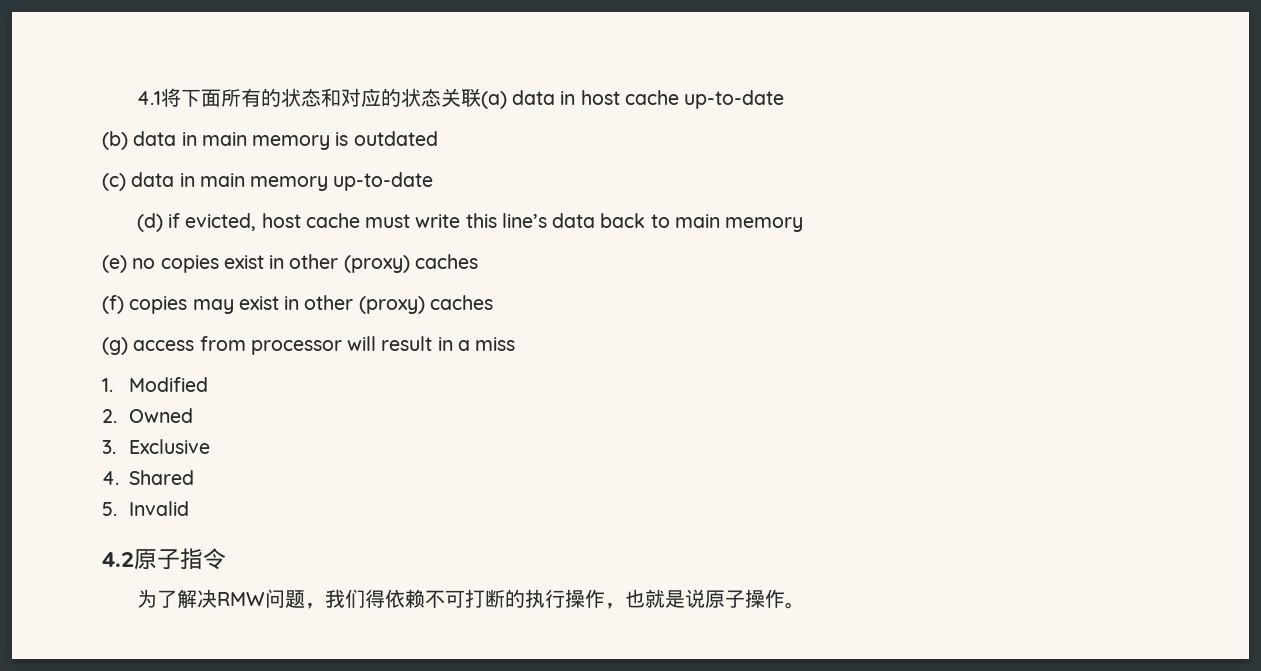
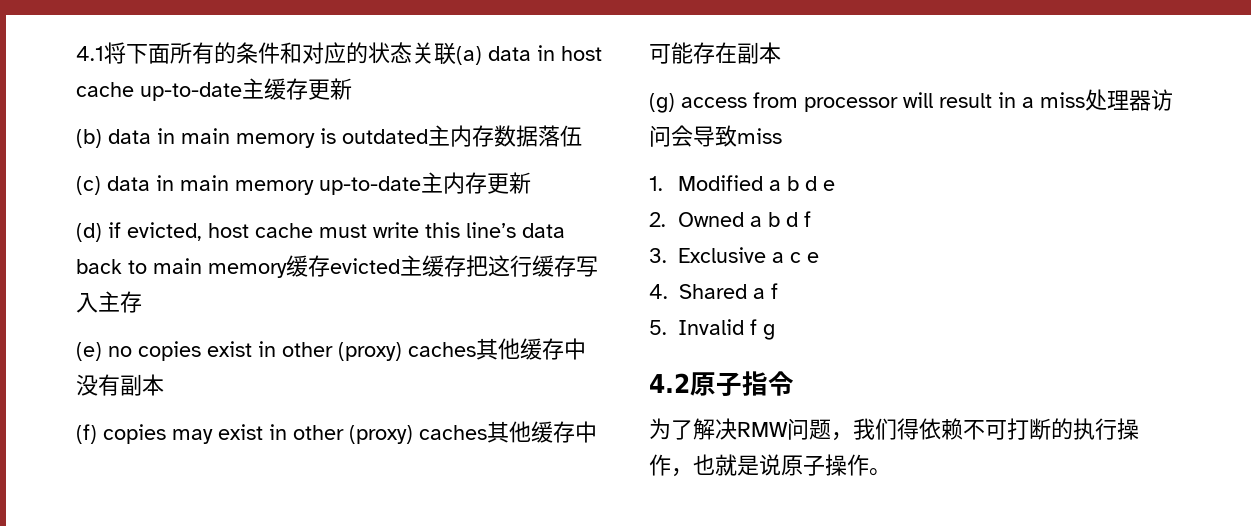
- 4.1将下面所有的状态和对应的状态关联(a) data in host cache up-to-date
+ 4.1将下面所有的条件和对应的状态关联(a) data in host cache up-to-date主缓存更新
- (b) data in main memory is outdated
+ (b) data in main memory is outdated主内存数据落伍
- (c) data in main memory up-to-date
+ (c) data in main memory up-to-date主内存更新
- (d) if evicted, host cache must write this line’s data back to main memory
+ (d) if evicted, host cache must write this line’s data back to main memory缓存evicted主缓存把这行缓存写入主存
- (e) no copies exist in other (proxy) caches
+ (e) no copies exist in other (proxy) caches其他缓存中没有副本
- (f) copies may exist in other (proxy) caches
+ (f) copies may exist in other (proxy) caches其他缓存中可能存在副本
- (g) access from processor will result in a miss
- 1. Modified
- 2. Owned
+ (g) access from processor will result in a miss处理器访问会导致miss
+ 1. Modified a b d e
+ 2. Owned a b d f
- 3. Exclusive
+ 3. Exclusive a c e
- 4. Shared
+ 4. Shared a f
- 5. Invalid
+ 5. Invalid f g

